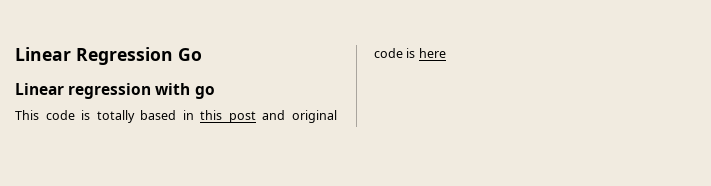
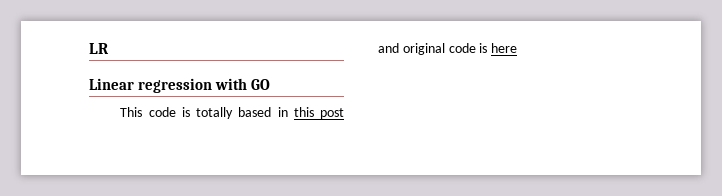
- Linear Regression Go
+ LR
- Linear regression with go
+ Linear regression with GO

